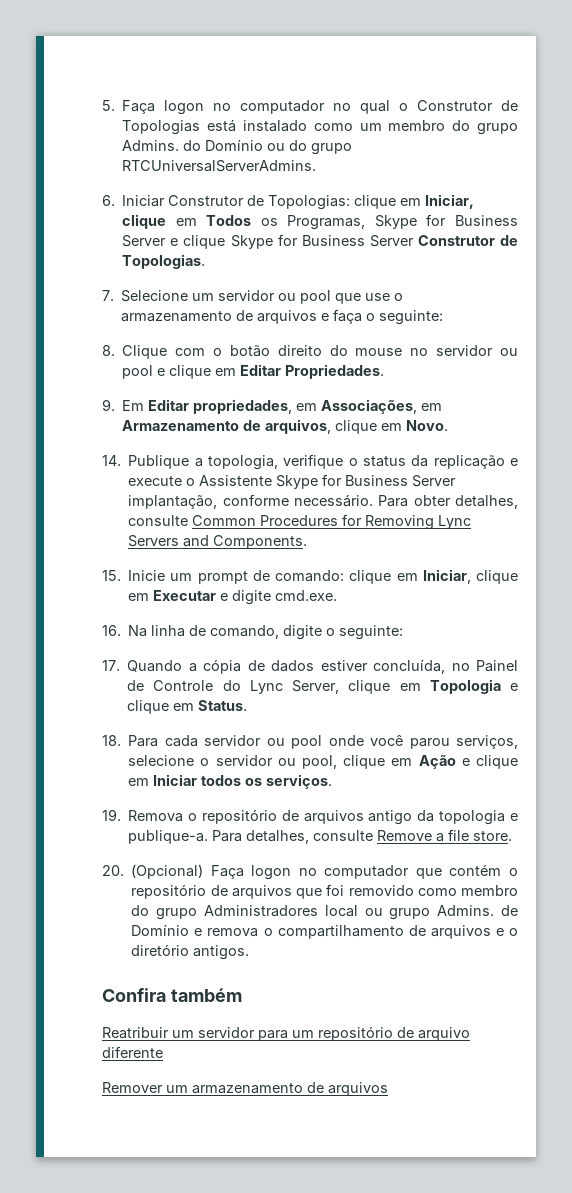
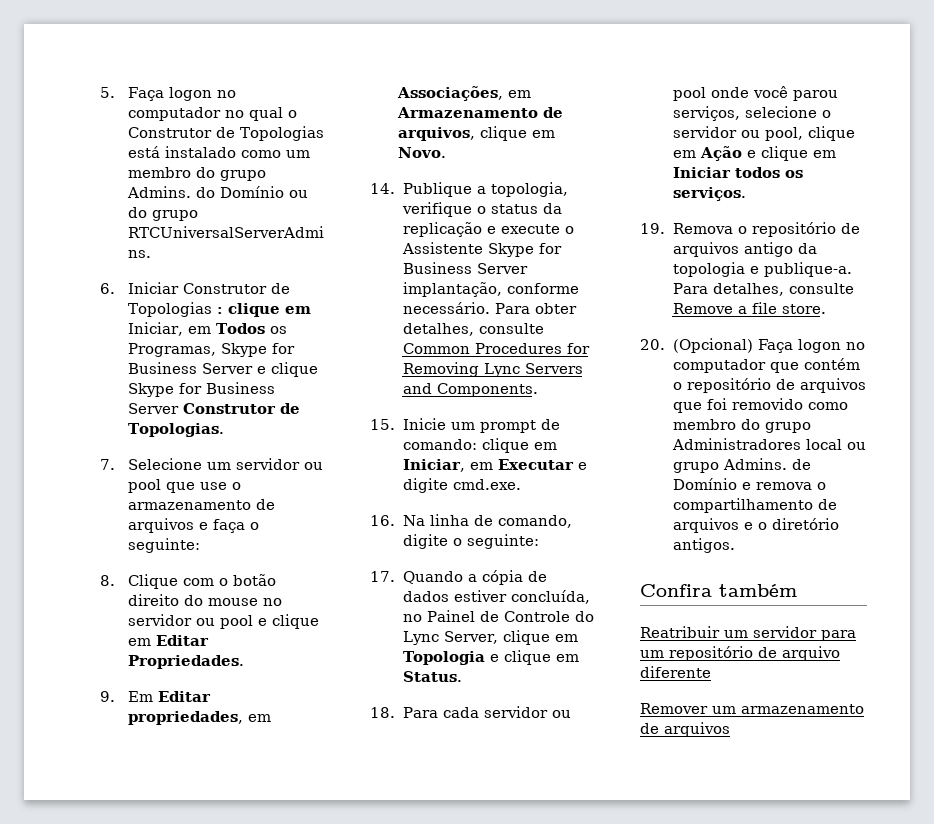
- 6. Iniciar Construtor de Topologias: clique em Iniciar, clique em Todos os Programas, Skype for Business Server e clique Skype for Business Server Construtor de Topologias.
+ 6. Iniciar Construtor de Topologias : clique em Iniciar, em Todos os Programas, Skype for Business Server e clique Skype for Business Server Construtor de Topologias.
- 15. Inicie um prompt de comando: clique em Iniciar, clique em Executar e digite cmd.exe.
+ 15. Inicie um prompt de comando: clique em Iniciar, em Executar e digite cmd.exe.

